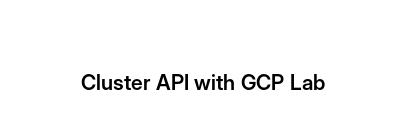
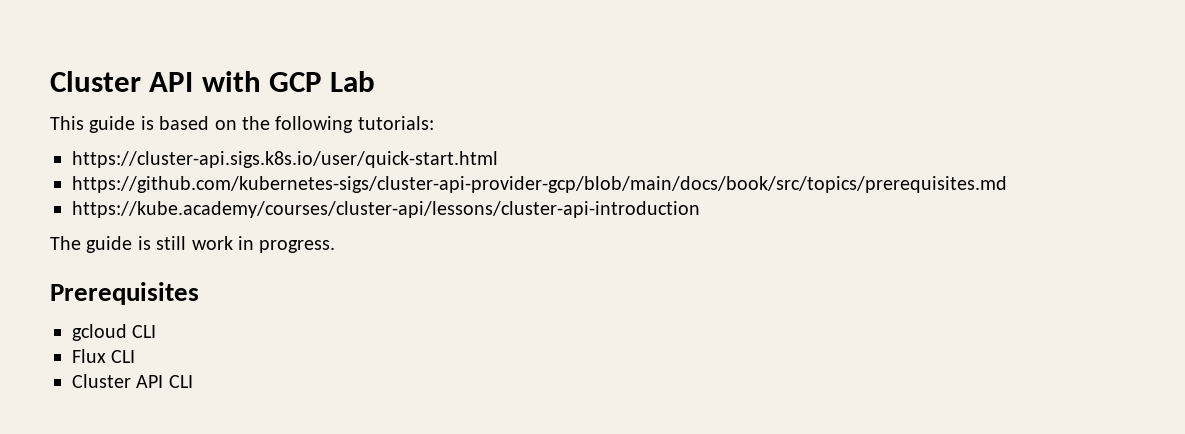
+ This guide is based on the following tutorials:
+ https://cluster-api.sigs.k8s.io/user/quick-start.html
+ https://github.com/kubernetes-sigs/cluster-api-provider-gcp/blob/main/docs/book/src/topics/prerequisites.md
+ https://kube.academy/courses/cluster-api/lessons/cluster-api-introduction
+ The guide is still work in progress.
+ Prerequisites
+ gcloud CLI
+ Flux CLI
+ Cluster API CLI

